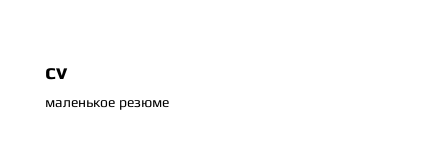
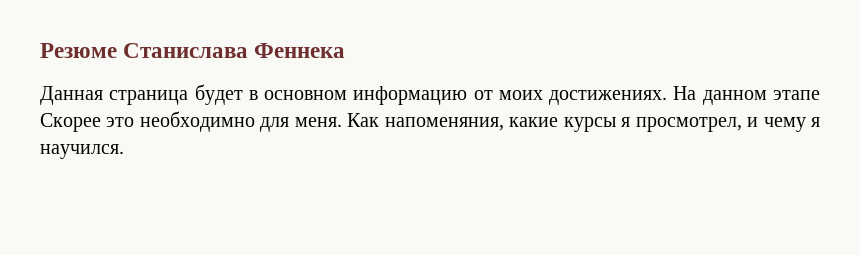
- cv
- маленькое резюме
+ Резюме Станислава Феннека
+ Данная страница будет в основном информацию от моих достижениях. На данном этапе Скорее это необходимно для меня. Как напоменяния, какие курсы я просмотрел, и чему я научился.

